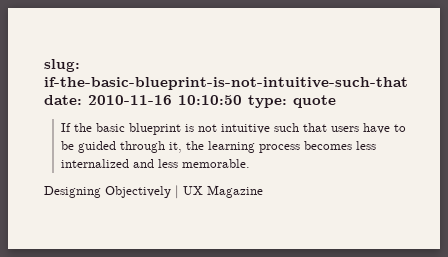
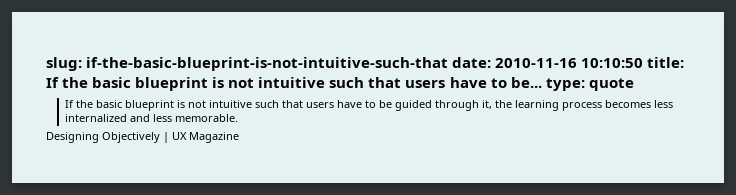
- slug: if-the-basic-blueprint-is-not-intuitive-such-that date: 2010-11-16 10:10:50 type: quote
+ slug: if-the-basic-blueprint-is-not-intuitive-such-that date: 2010-11-16 10:10:50 title: If the basic blueprint is not intuitive such that users have to be... type: quote

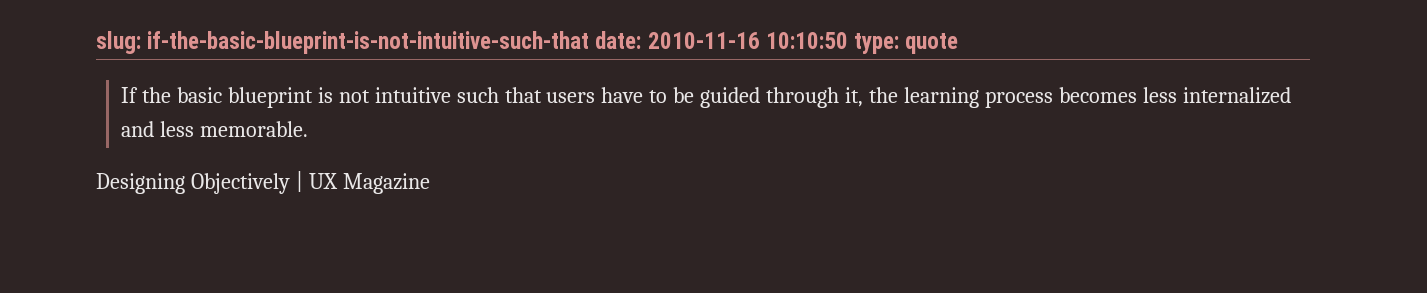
- slug: if-the-basic-blueprint-is-not-intuitive-such-that date: 2010-11-16 10:10:50 title: If the basic blueprint is not intuitive such that users have to be... type: quote
+ slug: if-the-basic-blueprint-is-not-intuitive-such-that date: 2010-11-16 10:10:50 type: quote

